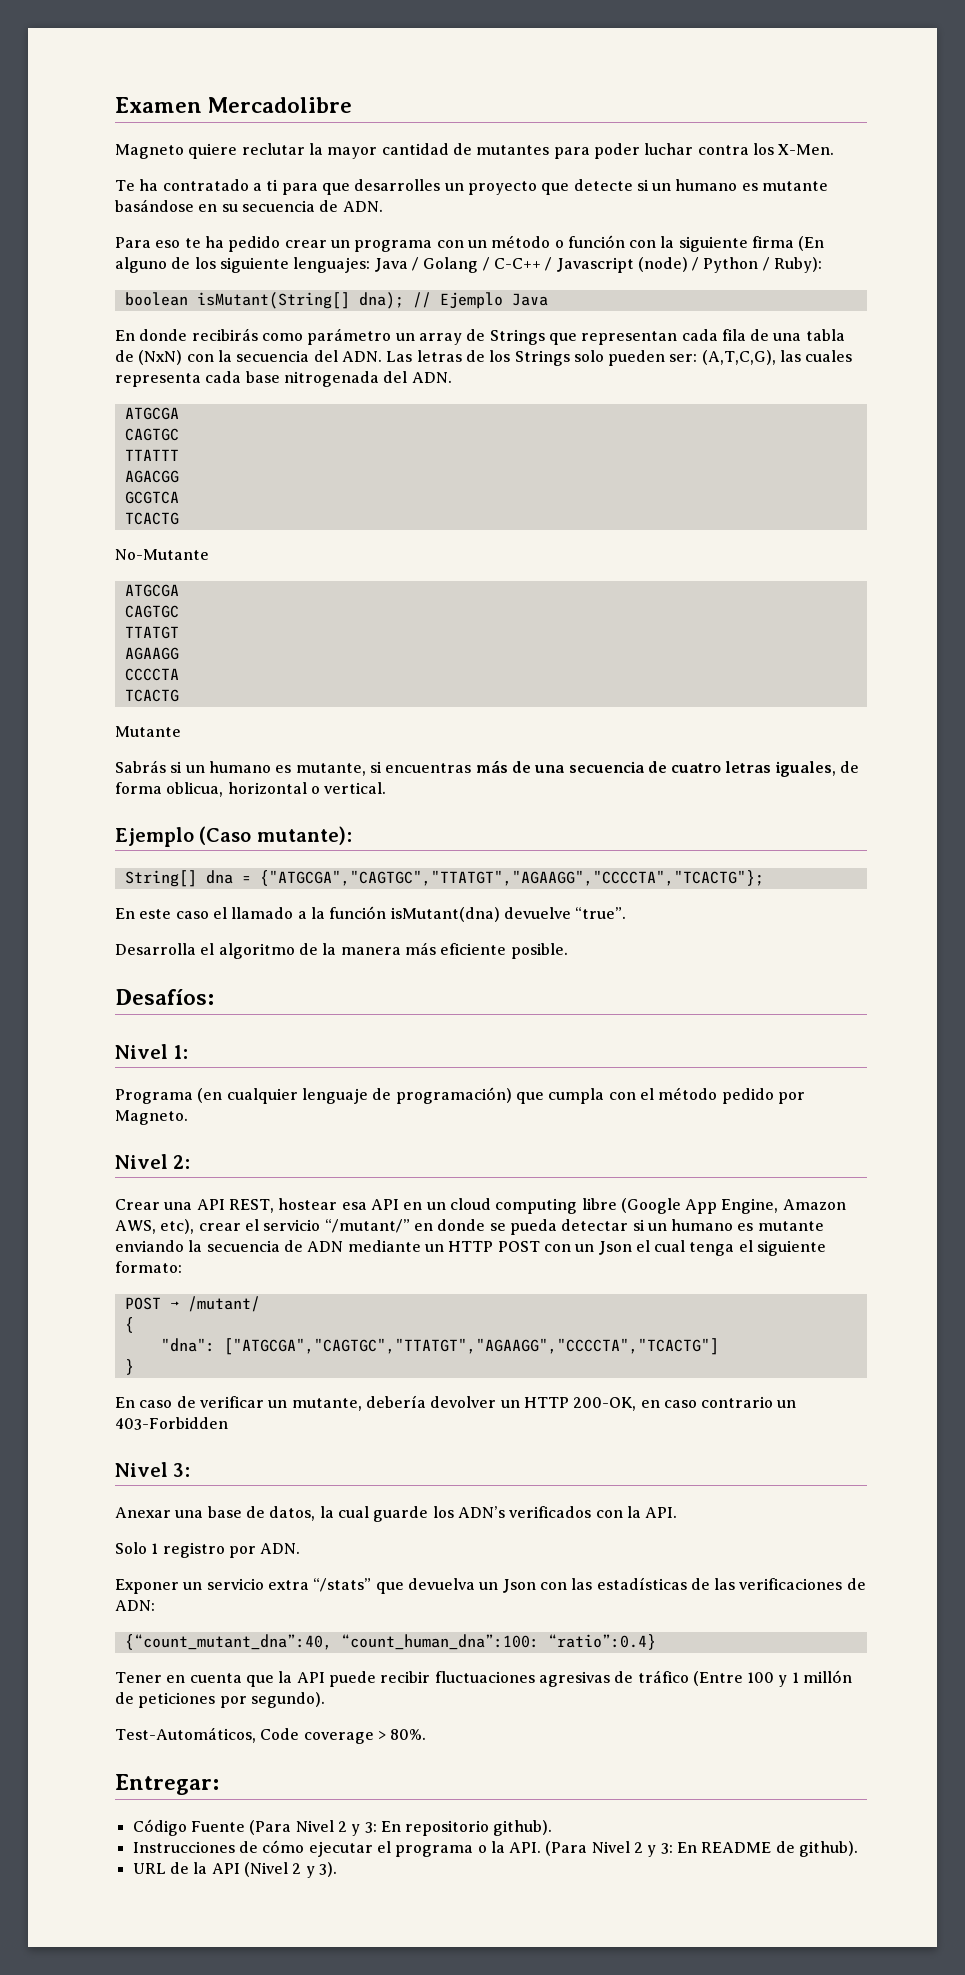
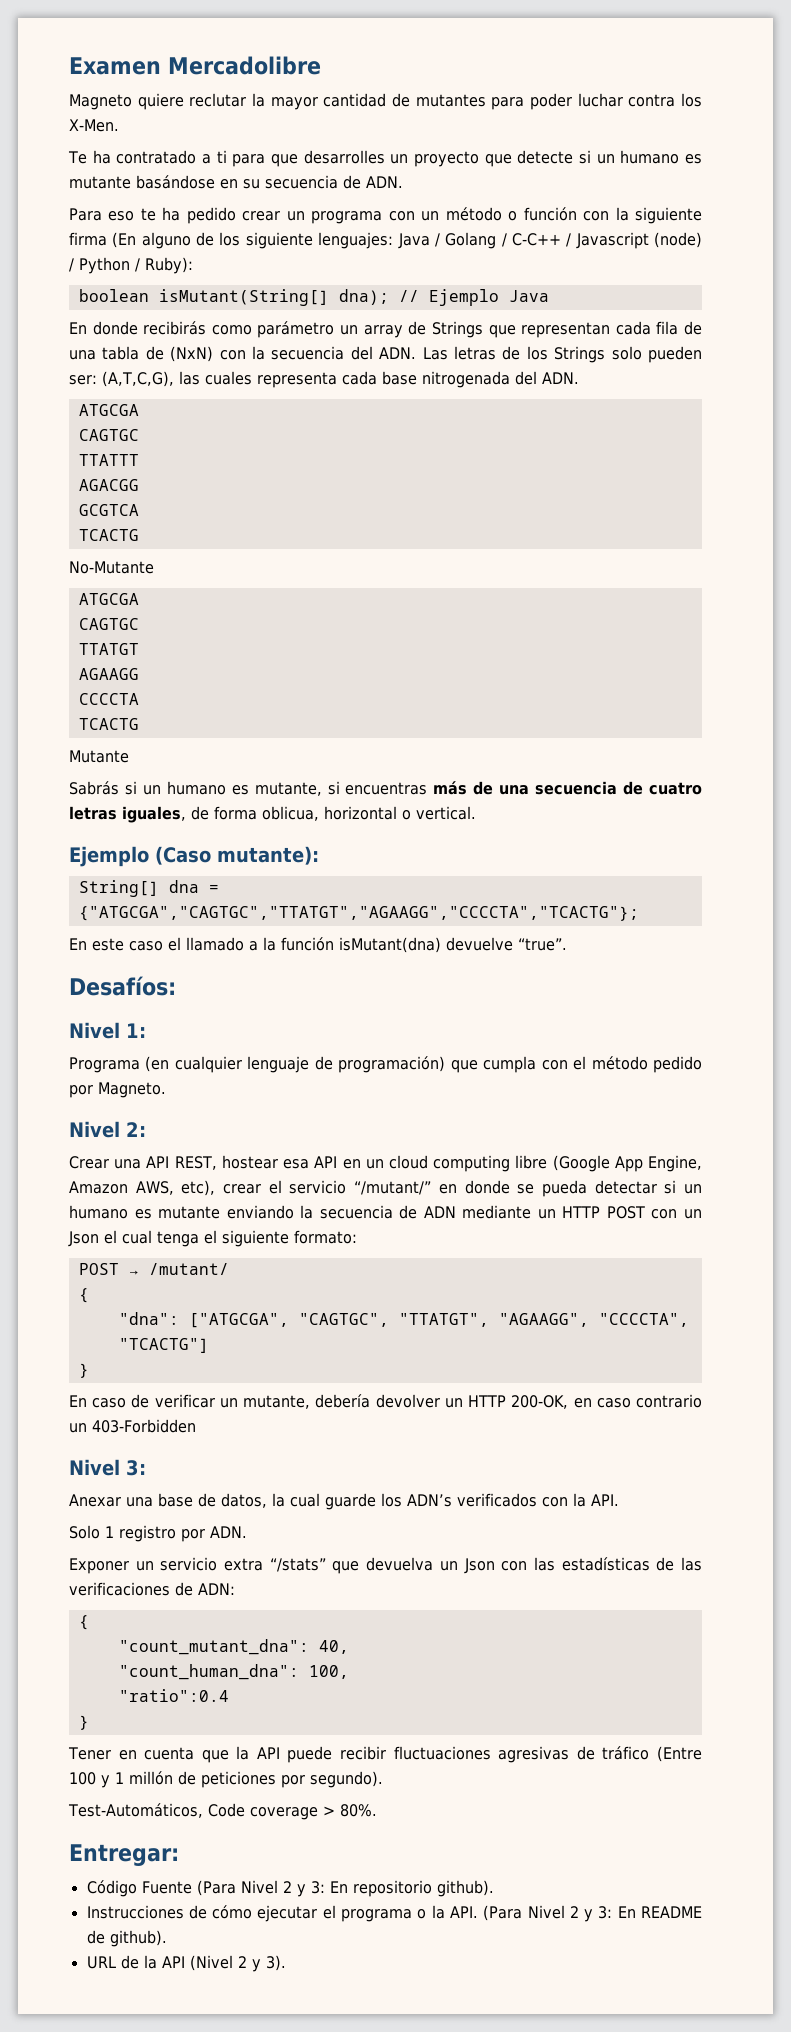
- Desarrolla el algoritmo de la manera más eficiente posible.
- "dna": ["ATGCGA","CAGTGC","TTATGT","AGAAGG","CCCCTA","TCACTG"]
+ "dna": ["ATGCGA", "CAGTGC", "TTATGT", "AGAAGG", "CCCCTA", "TCACTG"]
  Exponer un servicio extra “/stats” que devuelva un Json con las estadísticas de las verificaciones de ADN:
- {“count_mutant_dna”:40, “count_human_dna”:100: “ratio”:0.4}
+ {
+ "count_mutant_dna": 40,
+ "count_human_dna": 100,
+ "ratio":0.4
+ }

